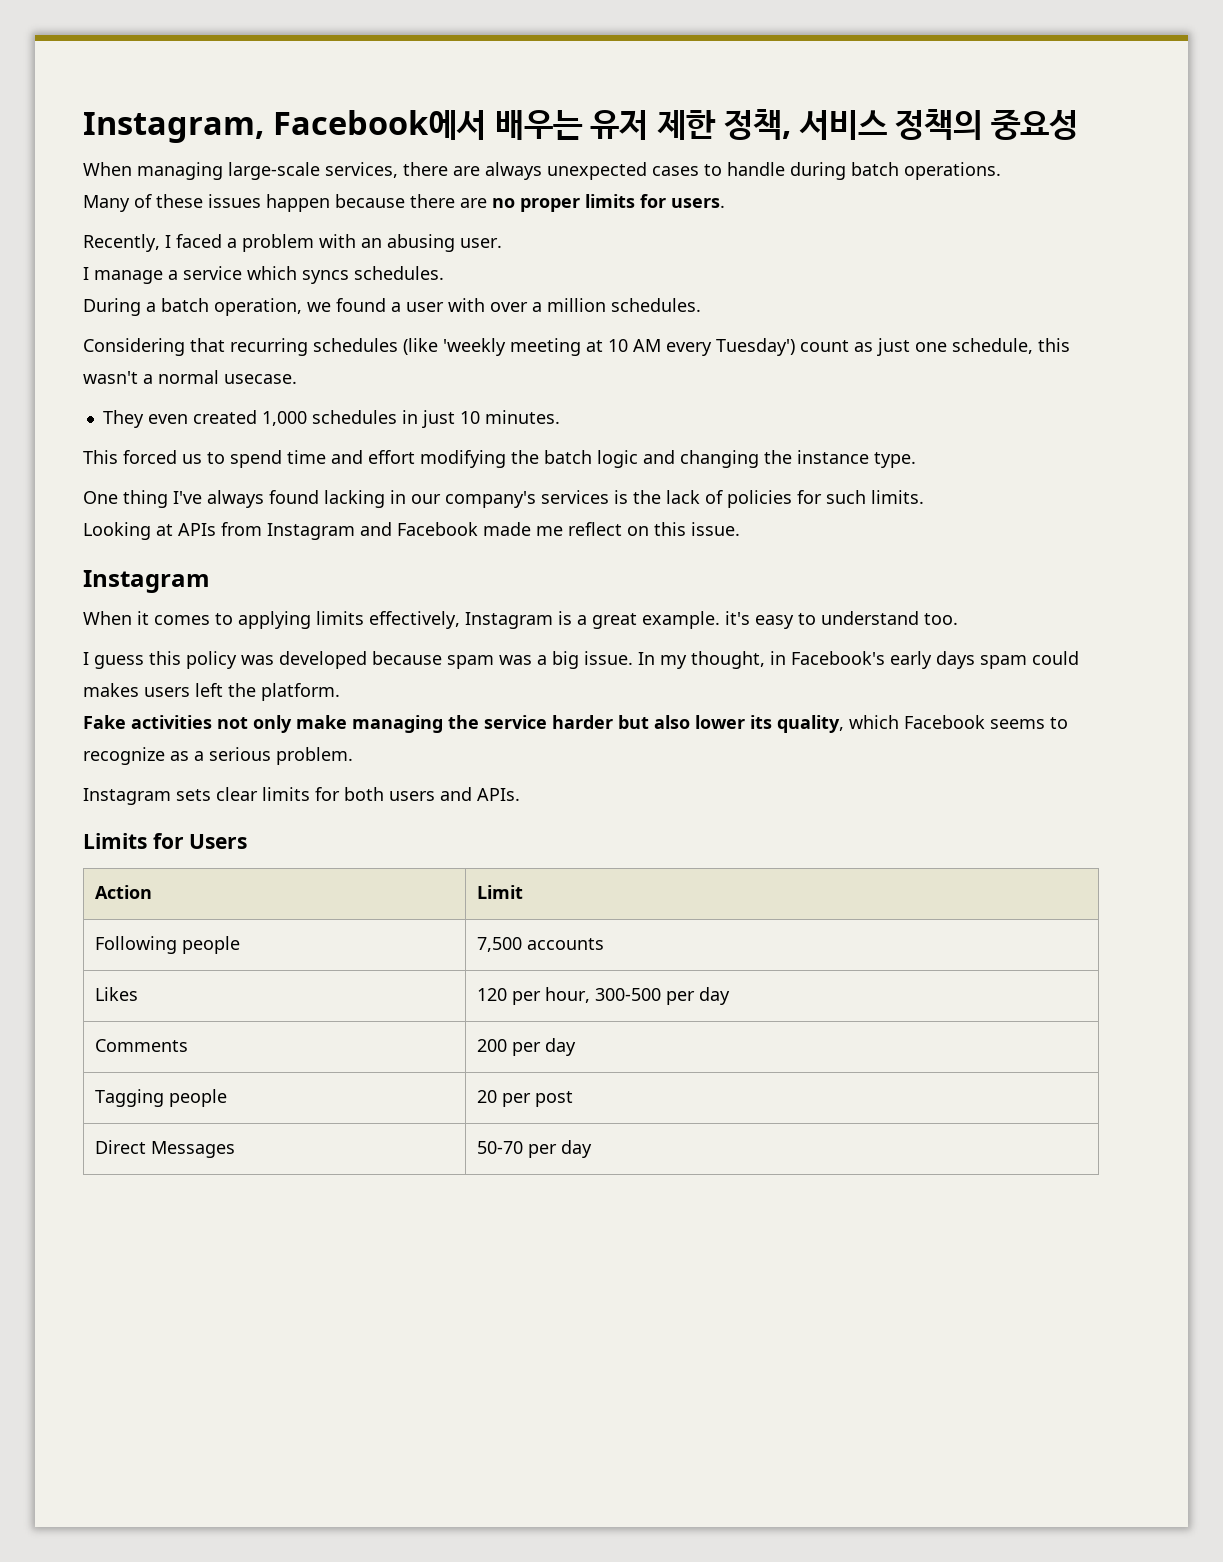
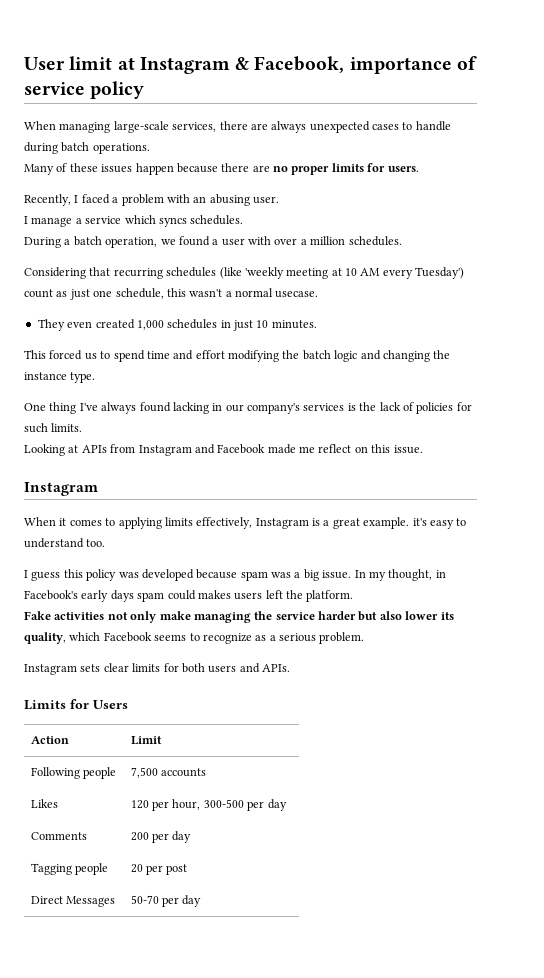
- Instagram, Facebook에서 배우는 유저 제한 정책, 서비스 정책의 중요성
+ User limit at Instagram & Facebook, importance of service policy

